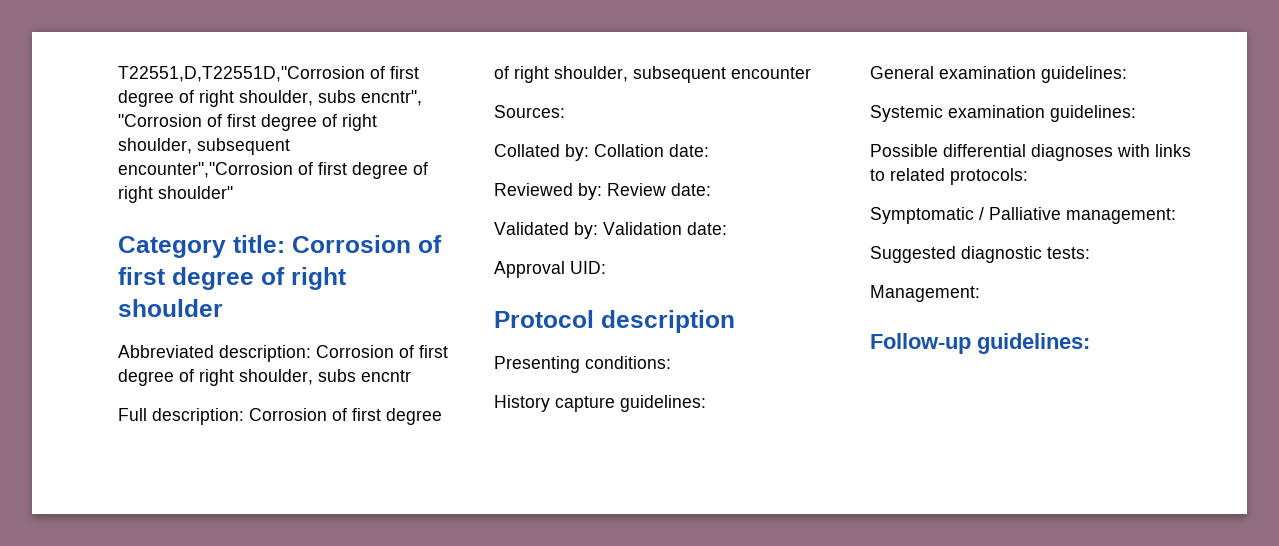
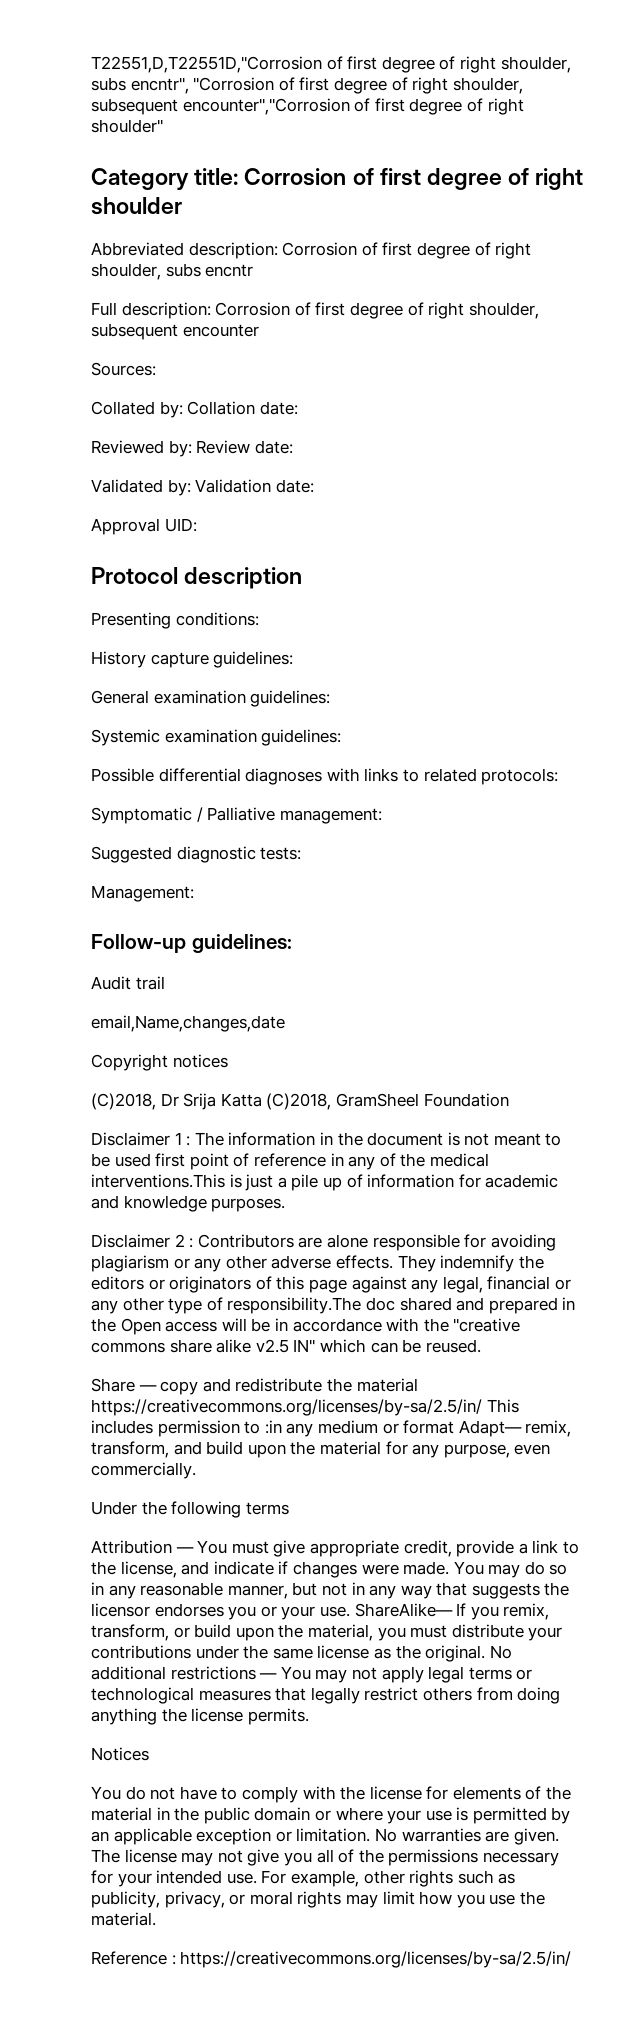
+ Audit trail
+ email,Name,changes,date
+ Copyright notices
+ (C)2018, Dr Srija Katta (C)2018, GramSheel Foundation
+ Disclaimer 1 : The information in the document is not meant to be used first point of reference in any of the medical interventions.This is just a pile up of information for academic and knowledge purposes.
+ Disclaimer 2 : Contributors are alone responsible for avoiding plagiarism or any other adverse effects. They indemnify the editors or originators of this page against any legal, financial or any other type of responsibility.The doc shared and prepared in the Open access will be in accordance with the "creative commons share alike v2.5 IN" which can be reused.
+ Share — copy and redistribute the material https://creativecommons.org/licenses/by-sa/2.5/in/ This includes permission to :in any medium or format Adapt— remix, transform, and build upon the material for any purpose, even commercially.
+ Under the following terms
+ Attribution — You must give appropriate credit, provide a link to the license, and indicate if changes were made. You may do so in any reasonable manner, but not in any way that suggests the licensor endorses you or your use. ShareAlike— If you remix, transform, or build upon the material, you must distribute your contributions under the same license as the original. No additional restrictions — You may not apply legal terms or technological measures that legally restrict others from doing anything the license permits.
+ Notices
+ You do not have to comply with the license for elements of the material in the public domain or where your use is permitted by an applicable exception or limitation. No warranties are given. The license may not give you all of the permissions necessary for your intended use. For example, other rights such as publicity, privacy, or moral rights may limit how you use the material.
+ Reference : https://creativecommons.org/licenses/by-sa/2.5/in/

